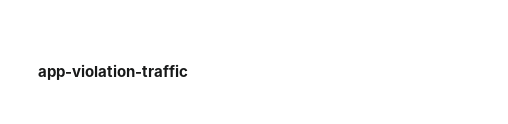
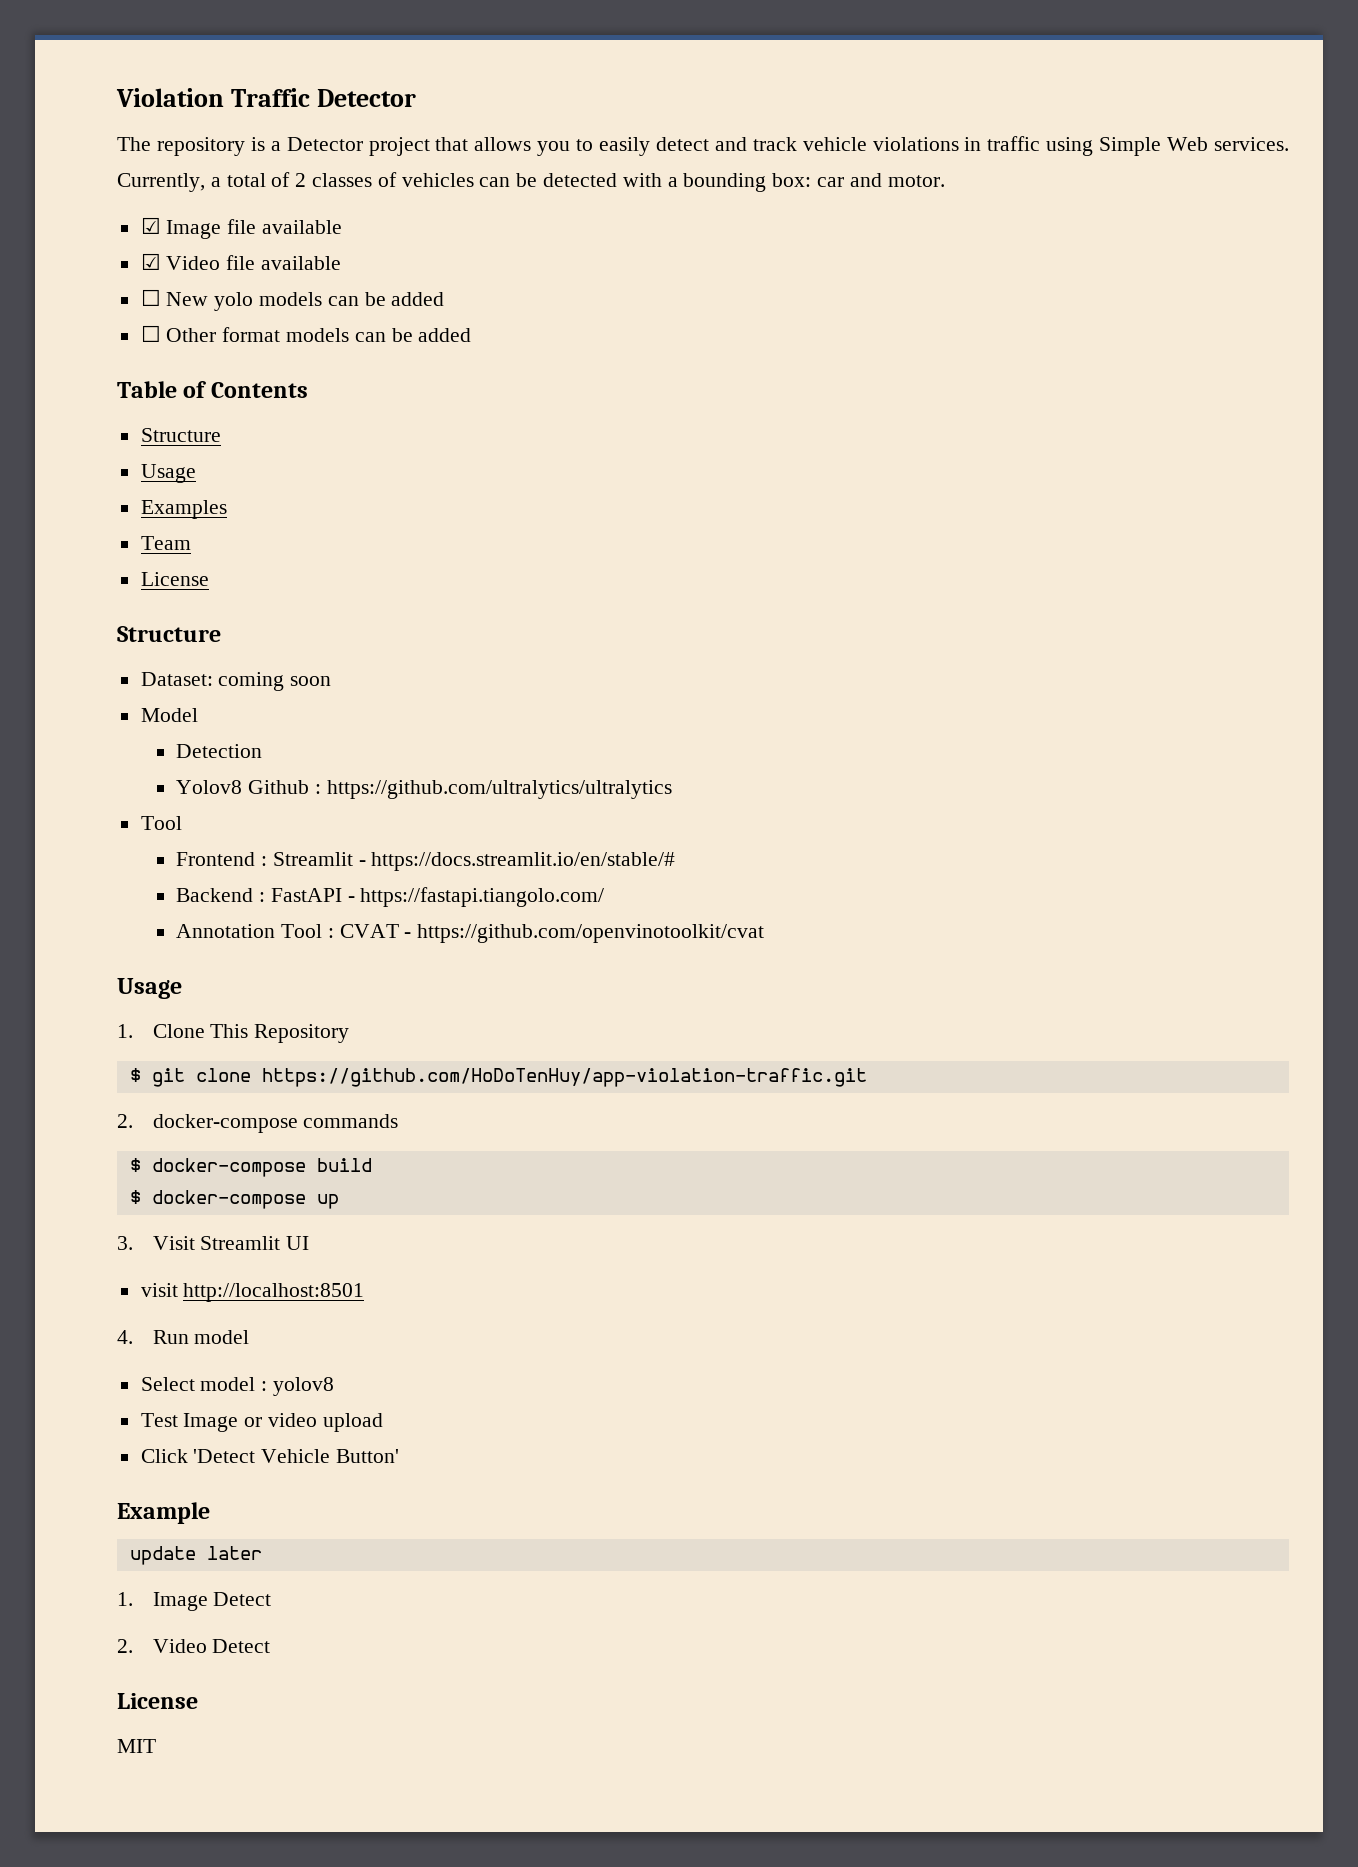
- app-violation-traffic
+ Violation Traffic Detector
+ The repository is a Detector project that allows you to easily detect and track vehicle violations in traffic using Simple Web services. Currently, a total of 2 classes of vehicles can be detected with a bounding box: car and motor.
+ ☑ Image file available
+ ☑ Video file available
+ ☐ New yolo models can be added
+ ☐ Other format models can be added
+ Table of Contents
+ Structure
+ Usage
+ Examples
+ Team
+ License
+ Structure
+ Dataset: coming soon
+ Model
+ Detection
+ Yolov8 Github : https://github.com/ultralytics/ultralytics
+ Tool
+ Frontend : Streamlit - https://docs.streamlit.io/en/stable/#
+ Backend : FastAPI - https://fastapi.tiangolo.com/
+ Annotation Tool : CVAT - https://github.com/openvinotoolkit/cvat
+ Usage
+ 1. Clone This Repository
+ $ git clone https://github.com/HoDoTenHuy/app-violation-traffic.git
+ 2. docker-compose commands
+ $ docker-compose build
+ $ docker-compose up
+ 3. Visit Streamlit UI
+ visit http://localhost:8501
+ 4. Run model
+ Select model : yolov8
+ Test Image or video upload
+ Click 'Detect Vehicle Button'
+ Example
+ update later
+ 1. Image Detect
+ 2. Video Detect
+ License
+ MIT

